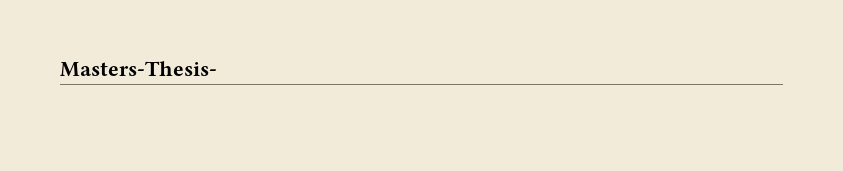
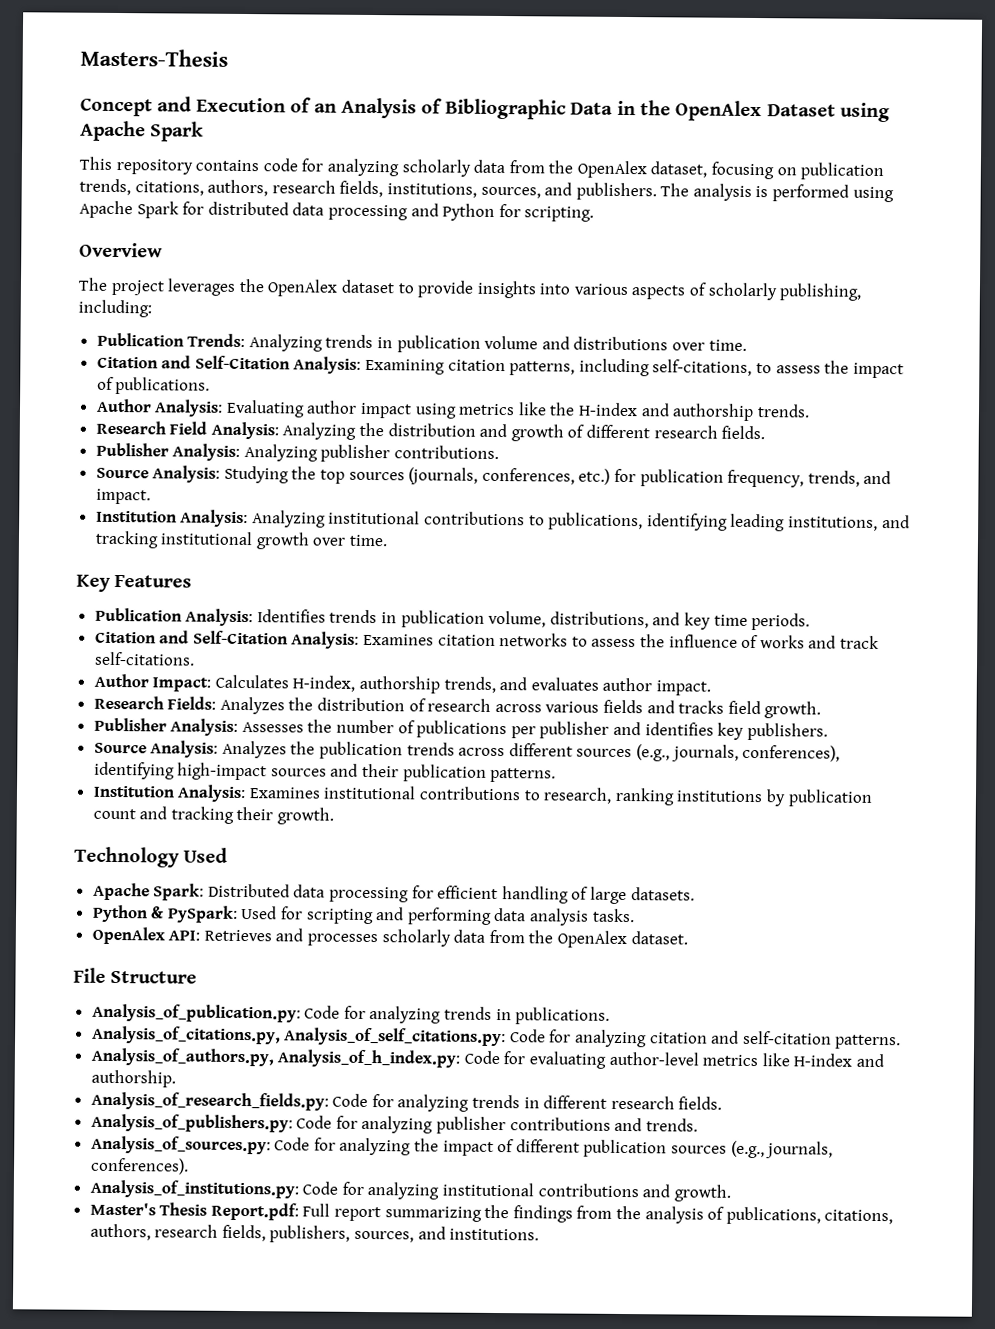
- Masters-Thesis-
+ Masters-Thesis
+ Concept and Execution of an Analysis of Bibliographic Data in the OpenAlex Dataset using Apache Spark
+ This repository contains code for analyzing scholarly data from the OpenAlex dataset, focusing on publication trends, citations, authors, research fields, institutions, sources, and publishers. The analysis is performed using Apache Spark for distributed data processing and Python for scripting.
+ Overview
+ The project leverages the OpenAlex dataset to provide insights into various aspects of scholarly publishing, including:
+ Publication Trends: Analyzing trends in publication volume and distributions over time.
+ Citation and Self-Citation Analysis: Examining citation patterns, including self-citations, to assess the impact of publications.
+ Author Analysis: Evaluating author impact using metrics like the H-index and authorship trends.
+ Research Field Analysis: Analyzing the distribution and growth of different research fields.
+ Publisher Analysis: Analyzing publisher contributions.
+ Source Analysis: Studying the top sources (journals, conferences, etc.) for publication frequency, trends, and impact.
+ Institution Analysis: Analyzing institutional contributions to publications, identifying leading institutions, and tracking institutional growth over time.
+ Key Features
+ Publication Analysis: Identifies trends in publication volume, distributions, and key time periods.
+ Citation and Self-Citation Analysis: Examines citation networks to assess the influence of works and track self-citations.
+ Author Impact: Calculates H-index, authorship trends, and evaluates author impact.
+ Research Fields: Analyzes the distribution of research across various fields and tracks field growth.
+ Publisher Analysis: Assesses the number of publications per publisher and identifies key publishers.
+ Source Analysis: Analyzes the publication trends across different sources (e.g., journals, conferences), identifying high-impact sources and their publication patterns.
+ Institution Analysis: Examines institutional contributions to research, ranking institutions by publication count and tracking their growth.
+ Technology Used
+ Apache Spark: Distributed data processing for efficient handling of large datasets.
+ Python & PySpark: Used for scripting and performing data analysis tasks.
+ OpenAlex API: Retrieves and processes scholarly data from the OpenAlex dataset.
+ File Structure
+ Analysis_of_publication.py: Code for analyzing trends in publications.
+ Analysis_of_citations.py, Analysis_of_self_citations.py: Code for analyzing citation and self-citation patterns.
+ Analysis_of_authors.py, Analysis_of_h_index.py: Code for evaluating author-level metrics like H-index and authorship.
+ Analysis_of_research_fields.py: Code for analyzing trends in different research fields.
+ Analysis_of_publishers.py: Code for analyzing publisher contributions and trends.
+ Analysis_of_sources.py: Code for analyzing the impact of different publication sources (e.g., journals, conferences).
+ Analysis_of_institutions.py: Code for analyzing institutional contributions and growth.
+ Master's Thesis Report.pdf: Full report summarizing the findings from the analysis of publications, citations, authors, research fields, publishers, sources, and institutions.

